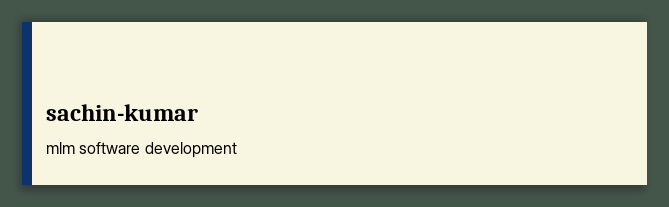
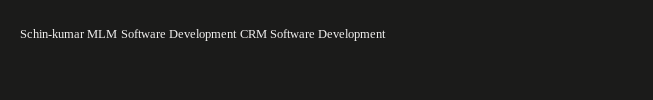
- sachin-kumar
- mlm software development
+ Schin-kumar MLM Software Development CRM Software Development

